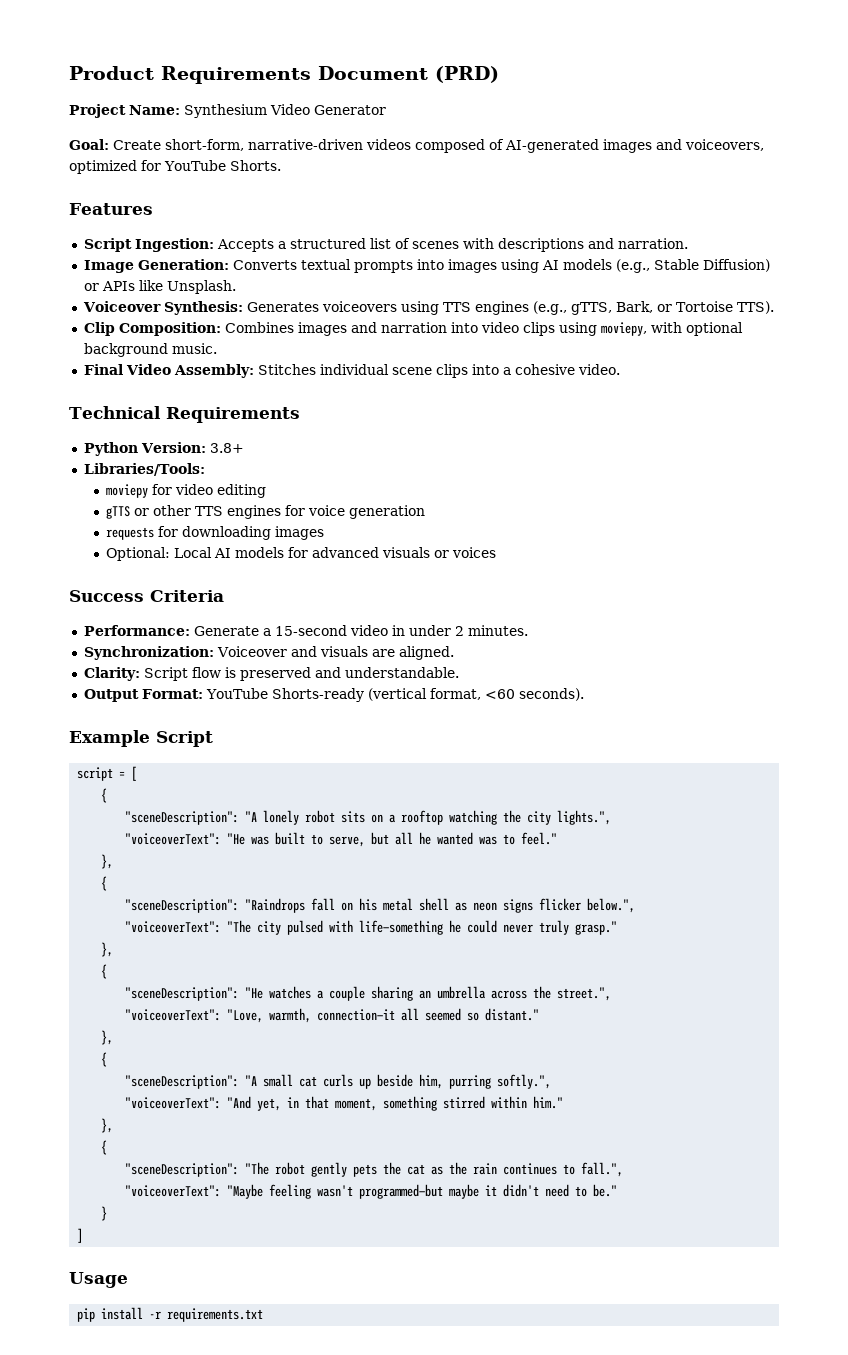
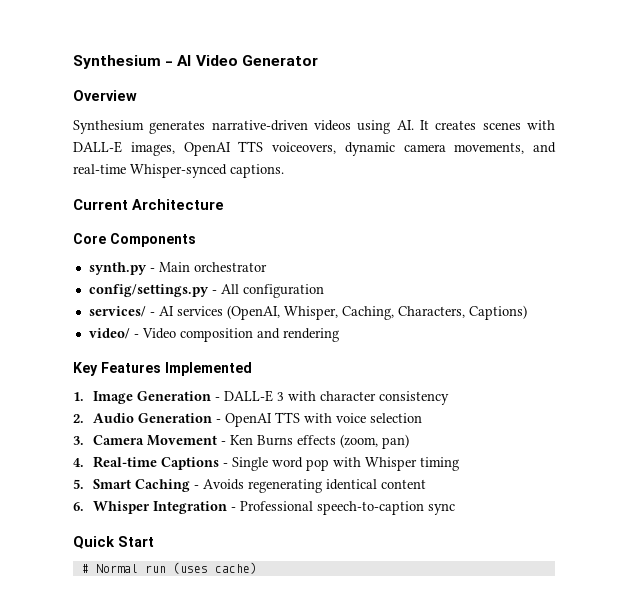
- Product Requirements Document (PRD)
- Project Name: Synthesium Video Generator
- Goal: Create short-form, narrative-driven videos composed of AI-generated images and voiceovers, optimized for YouTube Shorts.
- Features
- Script Ingestion: Accepts a structured list of scenes with descriptions and narration.
- Image Generation: Converts textual prompts into images using AI models (e.g., Stable Diffusion) or APIs like Unsplash.
- Voiceover Synthesis: Generates voiceovers using TTS engines (e.g., gTTS, Bark, or Tortoise TTS).
- Clip Composition: Combines images and narration into video clips using moviepy, with optional background music.
- Final Video Assembly: Stitches individual scene clips into a cohesive video.
- Technical Requirements
- Python Version: 3.8+
- Libraries/Tools:
- moviepy for video editing
- gTTS or other TTS engines for voice generation
- requests for downloading images
- Optional: Local AI models for advanced visuals or voices
- Success Criteria
- Performance: Generate a 15-second video in under 2 minutes.
- Synchronization: Voiceover and visuals are aligned.
- Clarity: Script flow is preserved and understandable.
- Output Format: YouTube Shorts-ready (vertical format, <60 seconds).
- Example Script
- script = [
- {
- "sceneDescription": "A lonely robot sits on a rooftop watching the city lights.",
- "voiceoverText": "He was built to serve, but all he wanted was to feel."
- },
- {
- "sceneDescription": "Raindrops fall on his metal shell as neon signs flicker below.",
- "voiceoverText": "The city pulsed with life—something he could never truly grasp."
- },
- {
- "sceneDescription": "He watches a couple sharing an umbrella across the street.",
- "voiceoverText": "Love, warmth, connection—it all seemed so distant."
- },
- {
- "sceneDescription": "A small cat curls up beside him, purring softly.",
- "voiceoverText": "And yet, in that moment, something stirred within him."
- },
- {
- "sceneDescription": "The robot gently pets the cat as the rain continues to fall.",
- "voiceoverText": "Maybe feeling wasn't programmed—but maybe it didn't need to be."
- }
- ]
- Usage
- pip install -r requirements.txt
+ Synthesium - AI Video Generator
+ Overview
+ Synthesium generates narrative-driven videos using AI. It creates scenes with DALL-E images, OpenAI TTS voiceovers, dynamic camera movements, and real-time Whisper-synced captions.
+ Current Architecture
+ Core Components
+ synth.py - Main orchestrator
+ config/settings.py - All configuration
+ services/ - AI services (OpenAI, Whisper, Caching, Characters, Captions)
+ video/ - Video composition and rendering
+ Key Features Implemented
+ 1. Image Generation - DALL-E 3 with character consistency
+ 2. Audio Generation - OpenAI TTS with voice selection
+ 3. Camera Movement - Ken Burns effects (zoom, pan)
+ 4. Real-time Captions - Single word pop with Whisper timing
+ 5. Smart Caching - Avoids regenerating identical content
+ 6. Whisper Integration - Professional speech-to-caption sync
+ Quick Start
+ # Normal run (uses cache)

